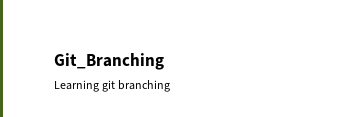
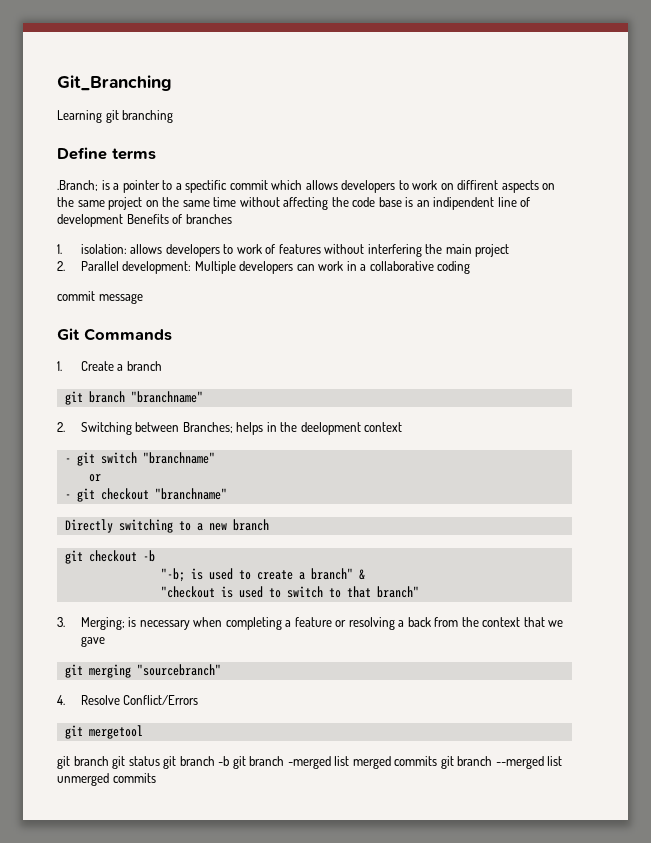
+ Define terms
+ .Branch; is a pointer to a spectific commit which allows developers to work on diffirent aspects on the same project on the same time without affecting the code base is an indipendent line of development Benefits of branches
+ 1. isolation: allows developers to work of features without interfering the main project
+ 2. Parallel development: Multiple developers can work in a collaborative coding
+ commit message
+ Git Commands
+ 1. Create a branch
+ git branch "branchname"
+ 2. Switching between Branches; helps in the deelopment context
+ - git switch "branchname"
+ or
+ - git checkout "branchname"
+ Directly switching to a new branch
+ git checkout -b
+ "-b; is used to create a branch" &
+ "checkout is used to switch to that branch"
+ 3. Merging; is necessary when completing a feature or resolving a back from the context that we gave
+ git merging "sourcebranch"
+ 4. Resolve Conflict/Errors
+ git mergetool
+ git branch git status git branch -b git branch -merged list merged commits git branch --merged list unmerged commits

